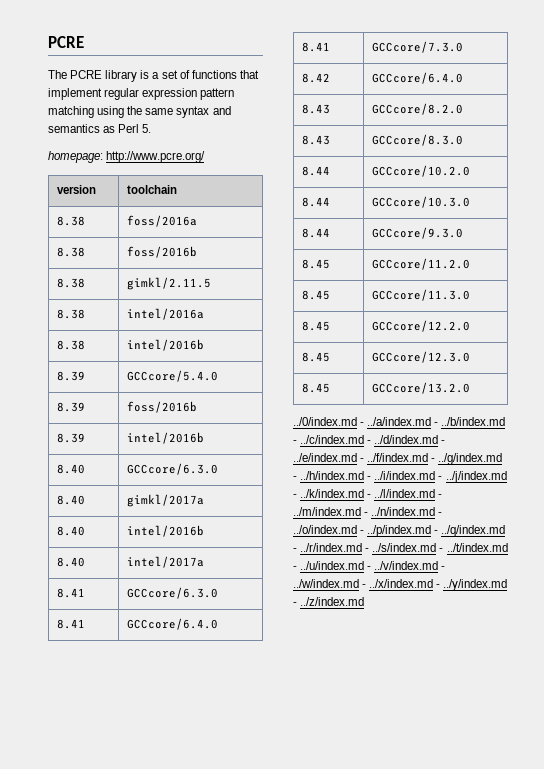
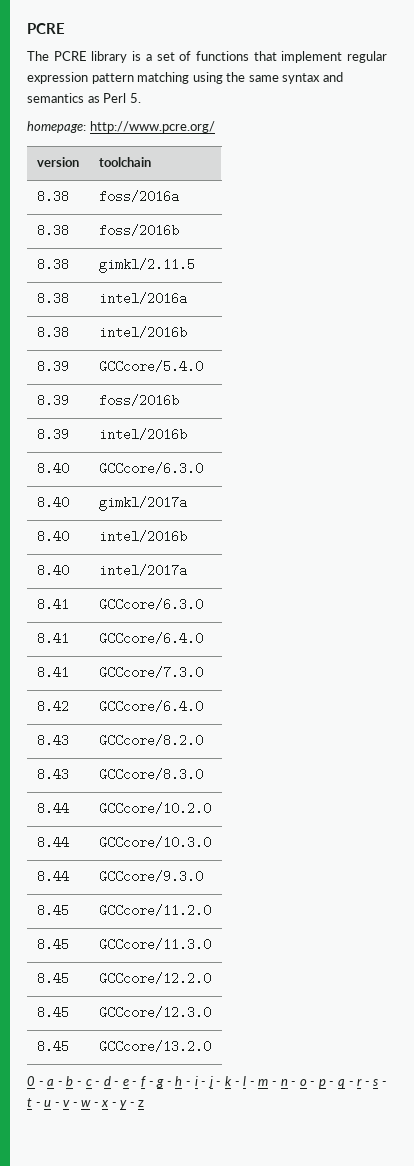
- ../0/index.md - ../a/index.md - ../b/index.md - ../c/index.md - ../d/index.md - ../e/index.md - ../f/index.md - ../g/index.md - ../h/index.md - ../i/index.md - ../j/index.md - ../k/index.md - ../l/index.md - ../m/index.md - ../n/index.md - ../o/index.md - ../p/index.md - ../q/index.md - ../r/index.md - ../s/index.md - ../t/index.md - ../u/index.md - ../v/index.md - ../w/index.md - ../x/index.md - ../y/index.md - ../z/index.md
+ 0 - a - b - c - d - e - f - g - h - i - j - k - l - m - n - o - p - q - r - s - t - u - v - w - x - y - z

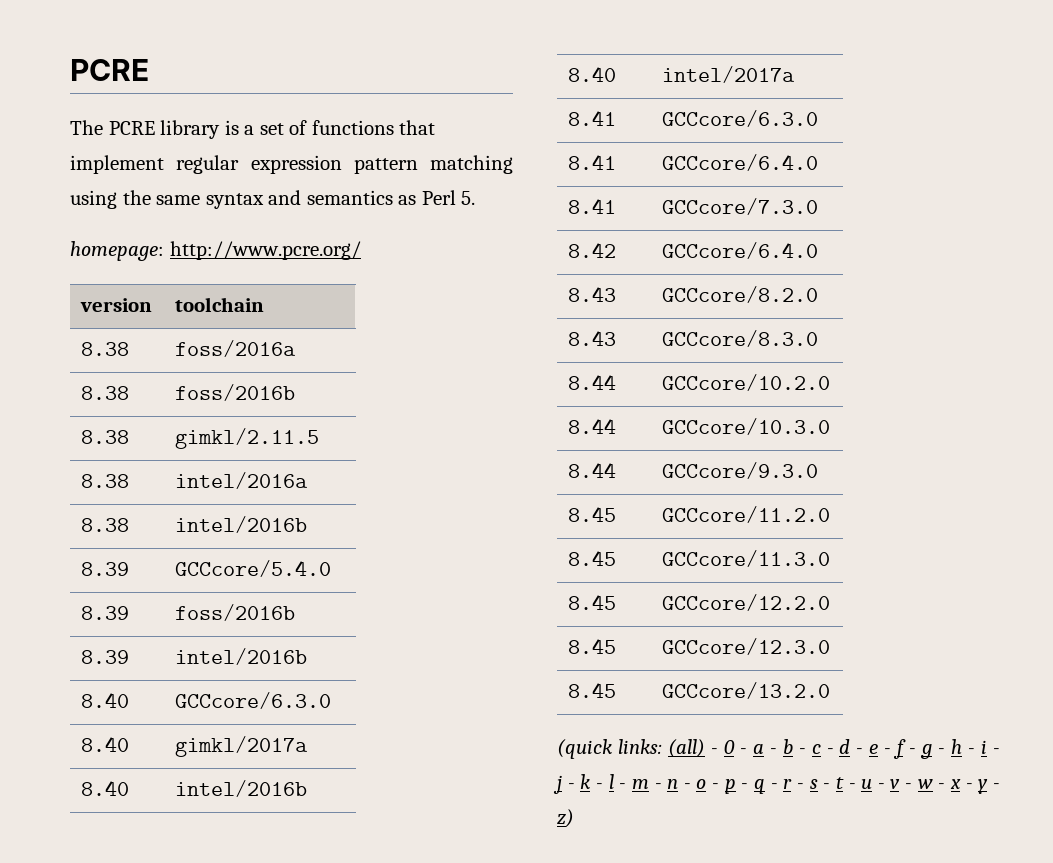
- 0 - a - b - c - d - e - f - g - h - i - j - k - l - m - n - o - p - q - r - s - t - u - v - w - x - y - z
+ (quick links: (all) - 0 - a - b - c - d - e - f - g - h - i - j - k - l - m - n - o - p - q - r - s - t - u - v - w - x - y - z)

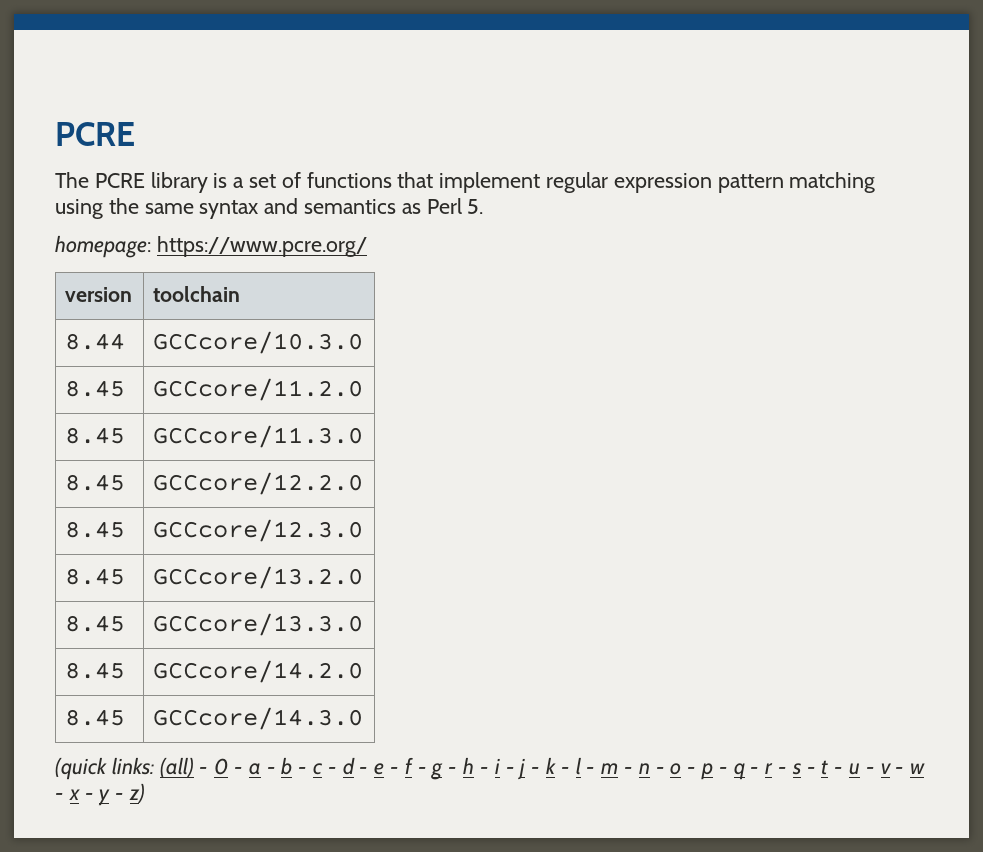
- homepage: http://www.pcre.org/
+ homepage: https://www.pcre.org/
- 8.38 | foss/2016a
- 8.38 | foss/2016b
- 8.38 | gimkl/2.11.5
- 8.38 | intel/2016a
- 8.38 | intel/2016b
- 8.39 | GCCcore/5.4.0
- 8.39 | foss/2016b
- 8.39 | intel/2016b
- 8.40 | GCCcore/6.3.0
- 8.40 | gimkl/2017a
- 8.40 | intel/2016b
- 8.40 | intel/2017a
- 8.41 | GCCcore/6.3.0
- 8.41 | GCCcore/6.4.0
- 8.41 | GCCcore/7.3.0
- 8.42 | GCCcore/6.4.0
- 8.43 | GCCcore/8.2.0
- 8.43 | GCCcore/8.3.0
- 8.44 | GCCcore/10.2.0
- 8.44 | GCCcore/9.3.0
+ 8.45 | GCCcore/13.3.0
+ 8.45 | GCCcore/14.2.0
+ 8.45 | GCCcore/14.3.0

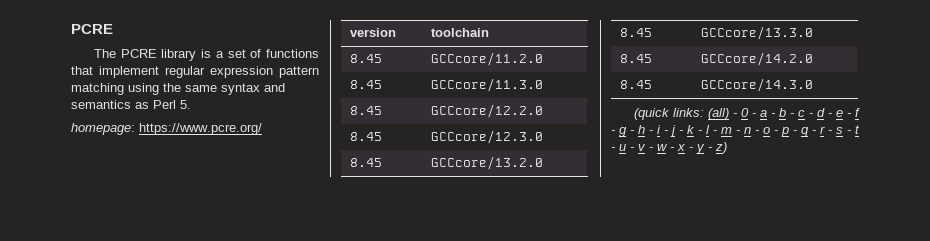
- 8.44 | GCCcore/10.3.0

